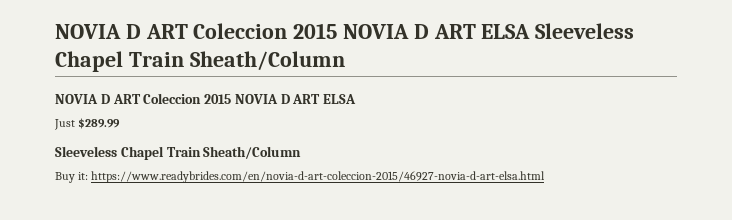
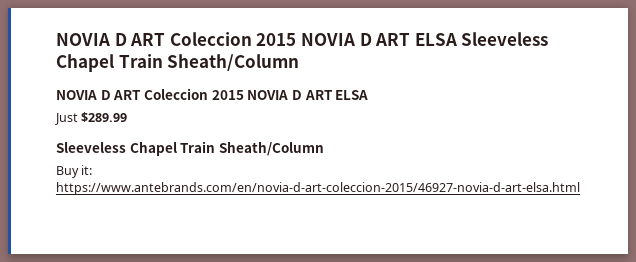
- Buy it: https://www.readybrides.com/en/novia-d-art-coleccion-2015/46927-novia-d-art-elsa.html
+ Buy it: https://www.antebrands.com/en/novia-d-art-coleccion-2015/46927-novia-d-art-elsa.html

